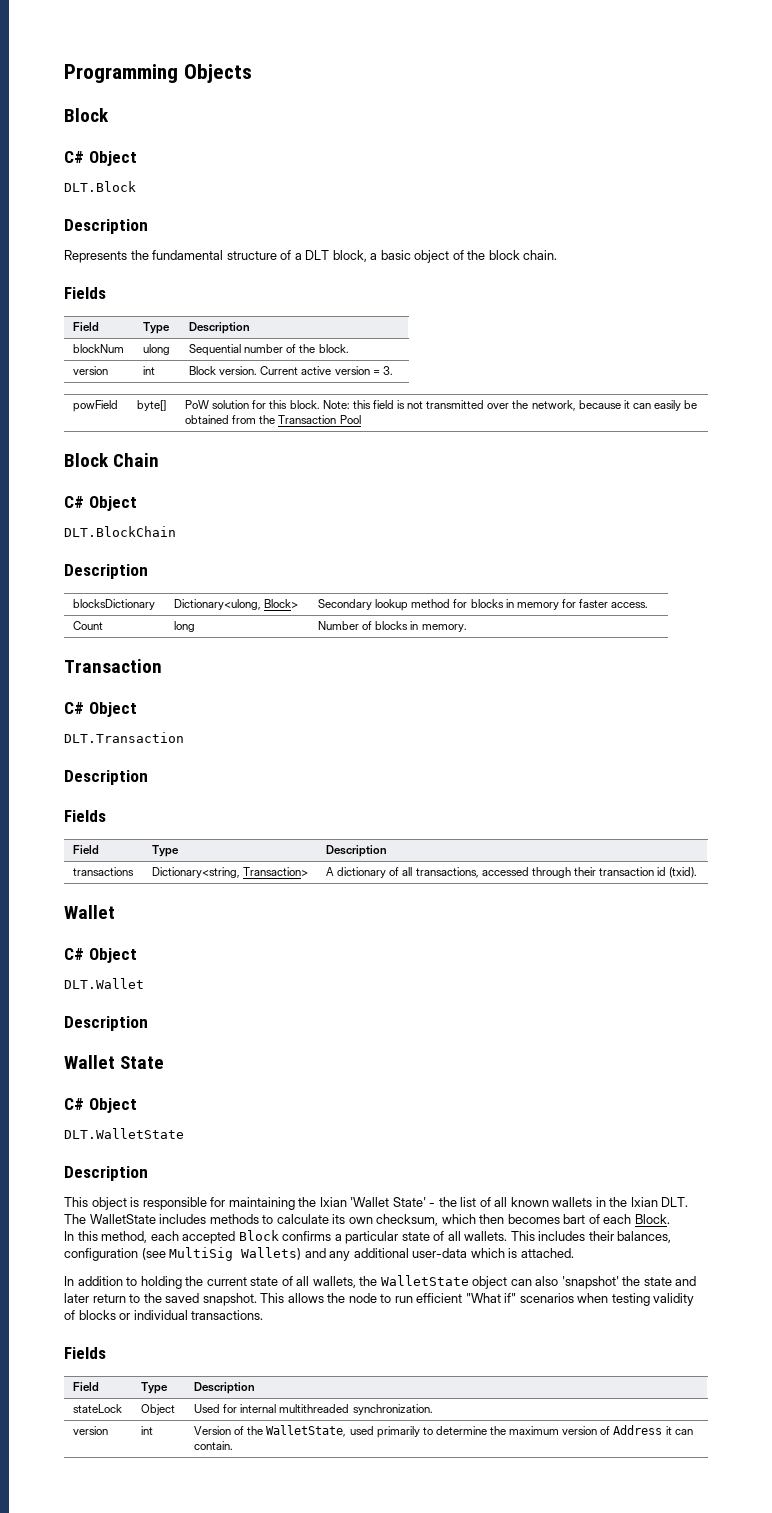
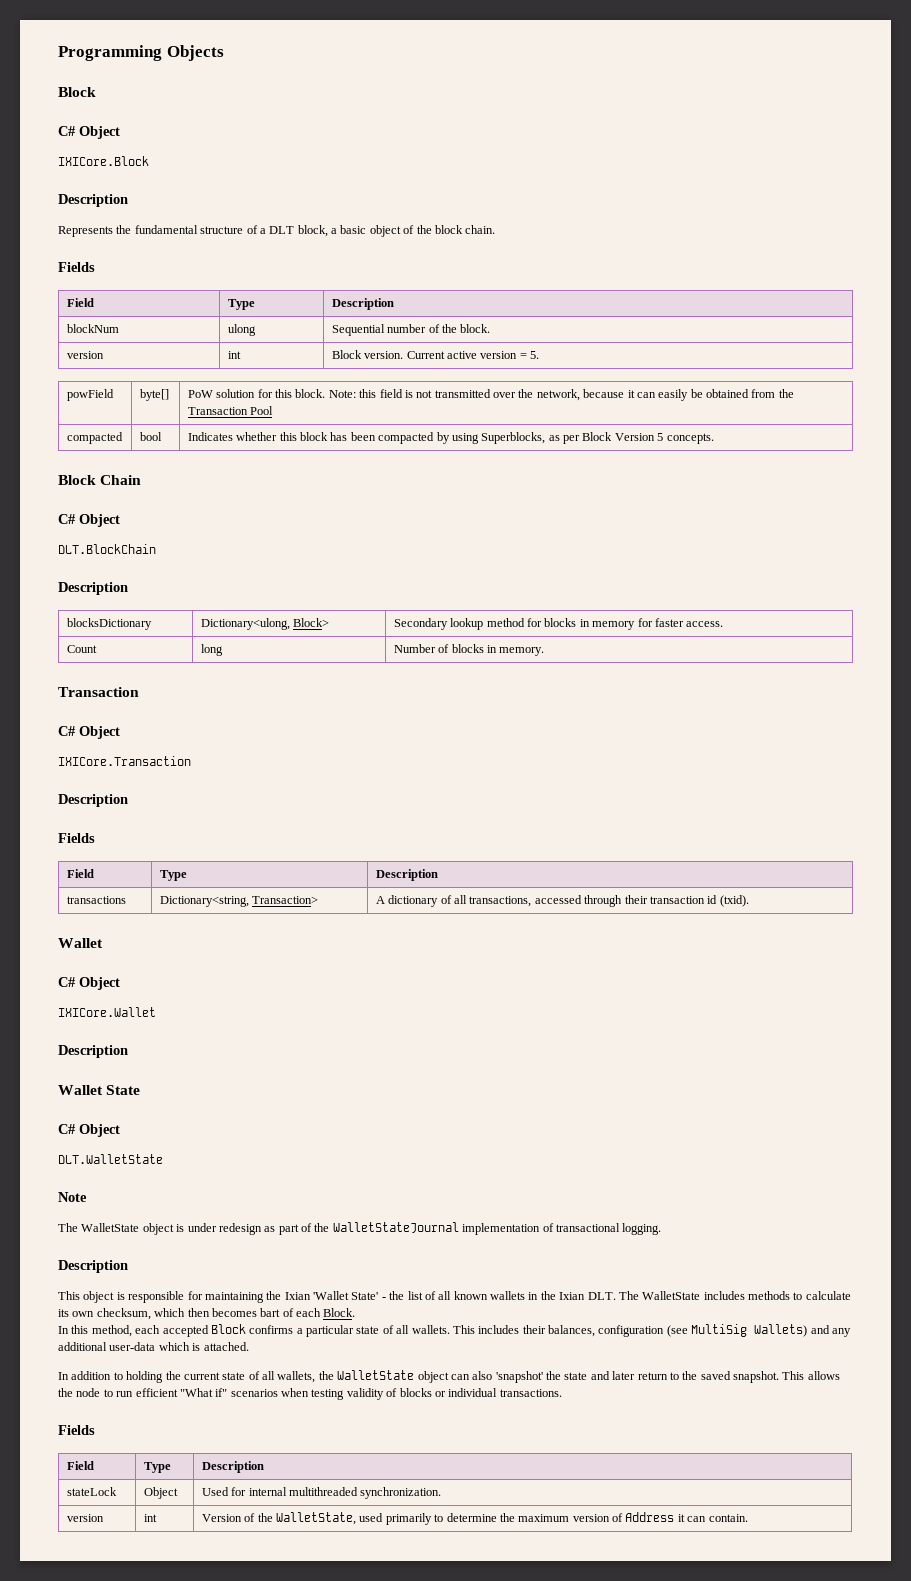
- DLT.Block
+ IXICore.Block
- version | int | Block version. Current active version = 3.
+ version | int | Block version. Current active version = 5.
+ compacted | bool | Indicates whether this block has been compacted by using Superblocks, as per Block Version 5 concepts.
- DLT.Transaction
+ IXICore.Transaction
- DLT.Wallet
+ IXICore.Wallet
+ Note
+ The WalletState object is under redesign as part of the WalletStateJournal implementation of transactional logging.

